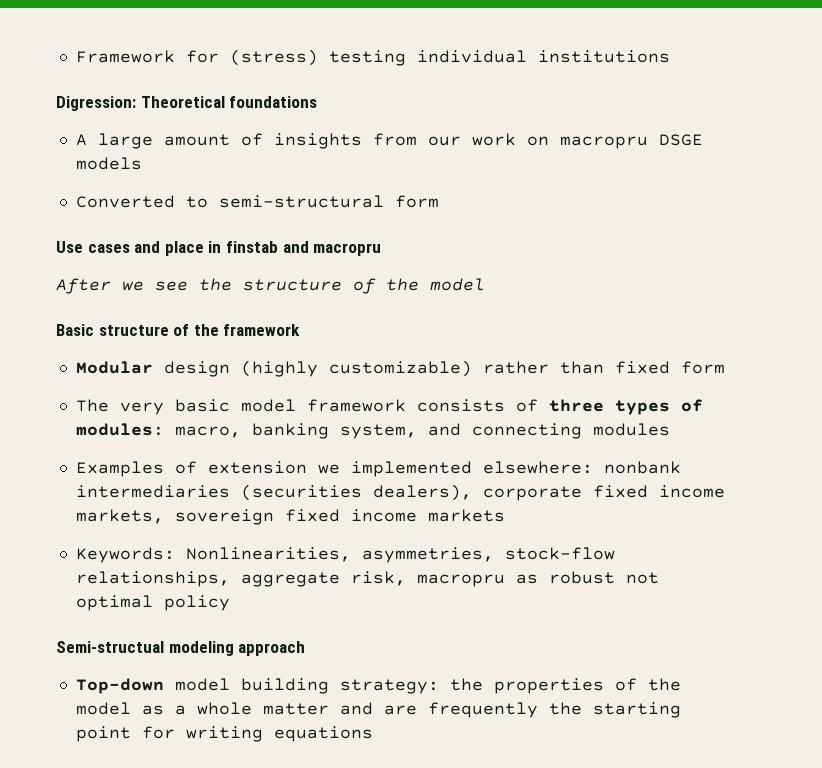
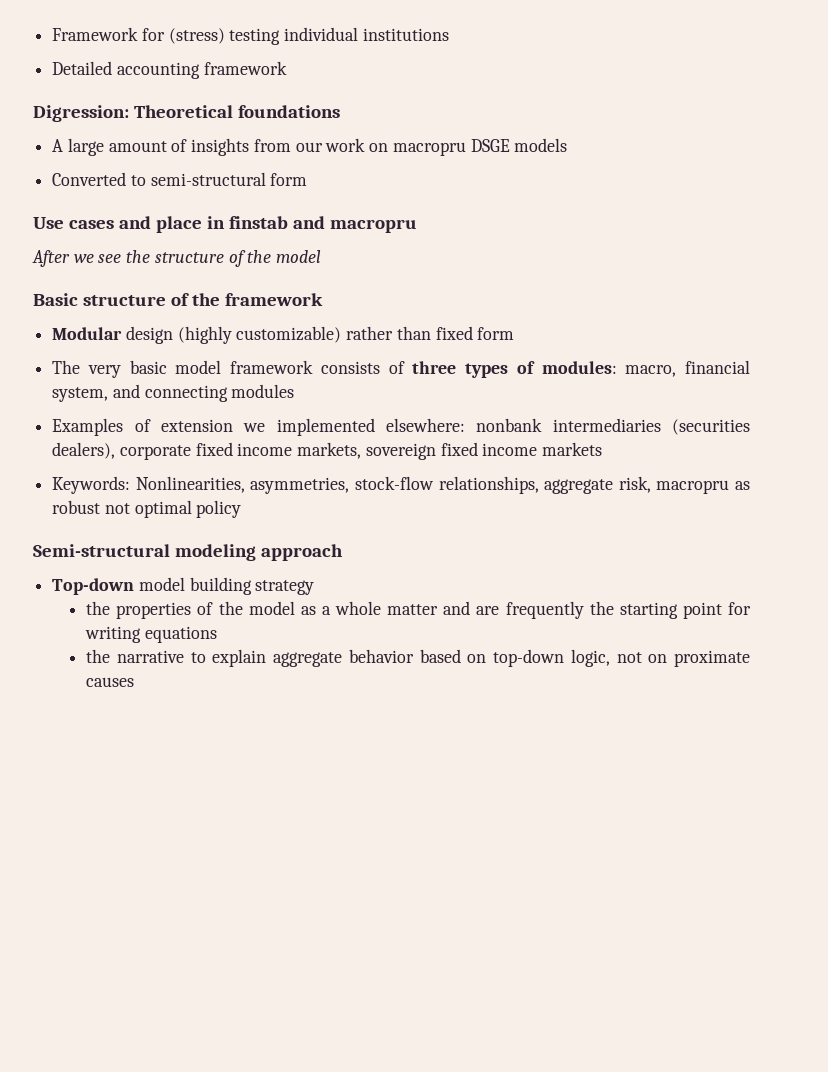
+ Detailed accounting framework
- The very basic model framework consists of three types of modules: macro, banking system, and connecting modules
+ The very basic model framework consists of three types of modules: macro, financial system, and connecting modules
- Semi-structual modeling approach
+ Semi-structural modeling approach
- Top-down model building strategy: the properties of the model as a whole matter and are frequently the starting point for writing equations
+ Top-down model building strategy
+ the properties of the model as a whole matter and are frequently the starting point for writing equations
+ the narrative to explain aggregate behavior based on top-down logic, not on proximate causes

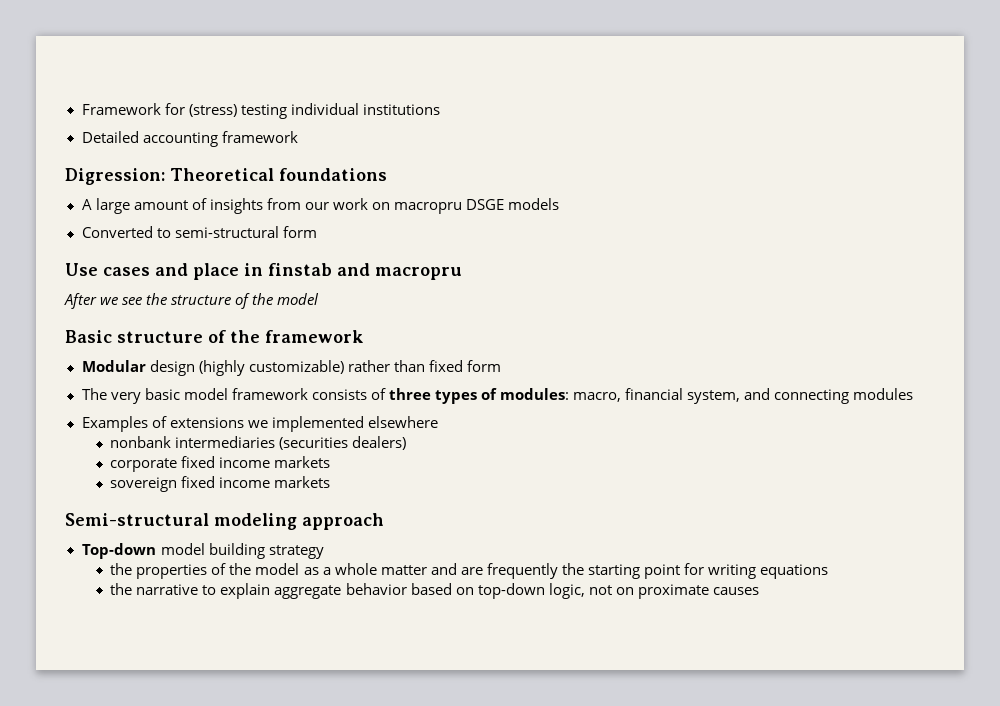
- Examples of extension we implemented elsewhere: nonbank intermediaries (securities dealers), corporate fixed income markets, sovereign fixed income markets
+ Examples of extensions we implemented elsewhere
+ nonbank intermediaries (securities dealers)
+ corporate fixed income markets
+ sovereign fixed income markets
- Keywords: Nonlinearities, asymmetries, stock-flow relationships, aggregate risk, macropru as robust not optimal policy

